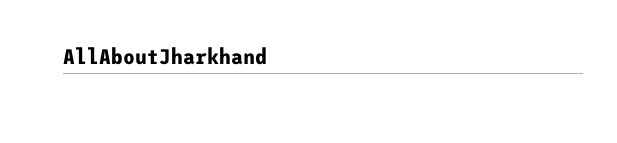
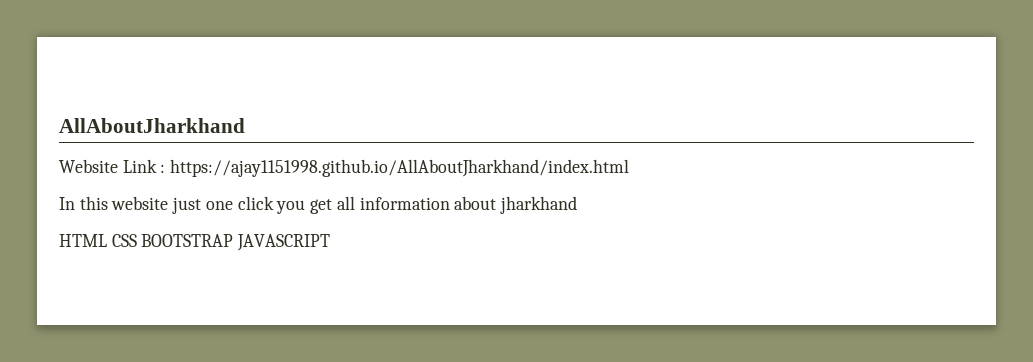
+ Website Link : https://ajay1151998.github.io/AllAboutJharkhand/index.html
+ In this website just one click you get all information about jharkhand
+ HTML CSS BOOTSTRAP JAVASCRIPT

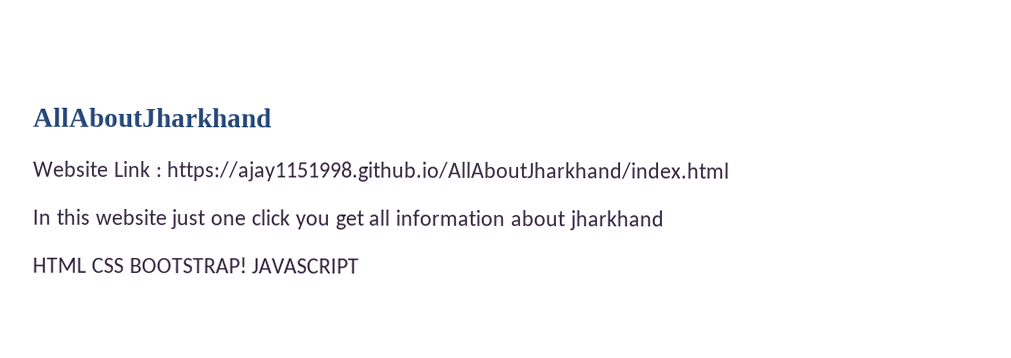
- HTML CSS BOOTSTRAP JAVASCRIPT
+ HTML CSS BOOTSTRAP! JAVASCRIPT

